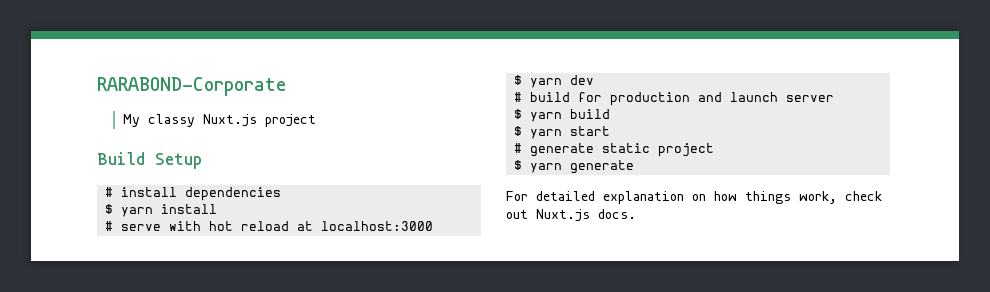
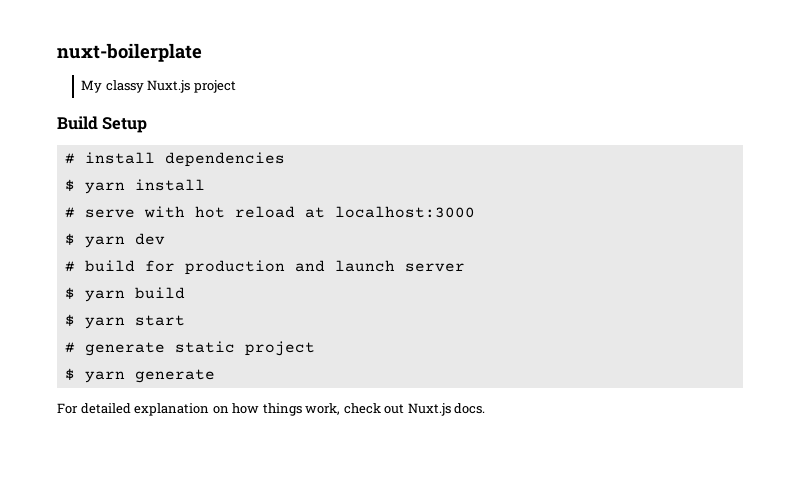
- RARABOND-Corporate
+ nuxt-boilerplate

